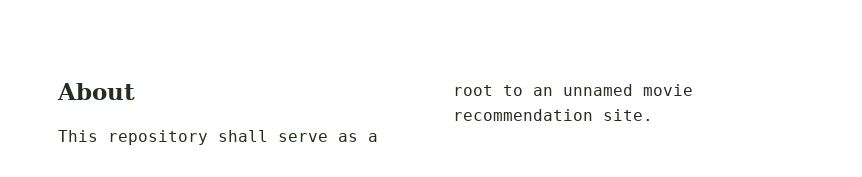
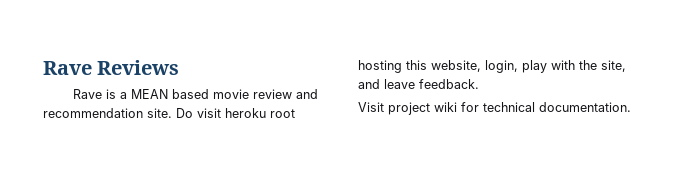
- About
- This repository shall serve as a root to an unnamed movie recommendation site.
+ Rave Reviews
+ Rave is a MEAN based movie review and recommendation site. Do visit heroku root hosting this website, login, play with the site, and leave feedback.
+ Visit project wiki for technical documentation.

